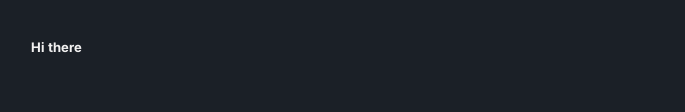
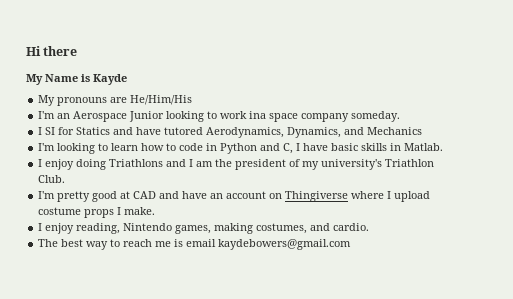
+ My Name is Kayde
+ My pronouns are He/Him/His
+ I'm an Aerospace Junior looking to work ina space company someday.
+ I SI for Statics and have tutored Aerodynamics, Dynamics, and Mechanics
+ I'm looking to learn how to code in Python and C, I have basic skills in Matlab.
+ I enjoy doing Triathlons and I am the president of my university's Triathlon Club.
+ I'm pretty good at CAD and have an account on Thingiverse where I upload costume props I make.
+ I enjoy reading, Nintendo games, making costumes, and cardio.
+ The best way to reach me is email kaydebowers@gmail.com

